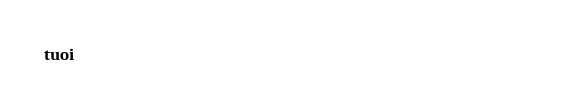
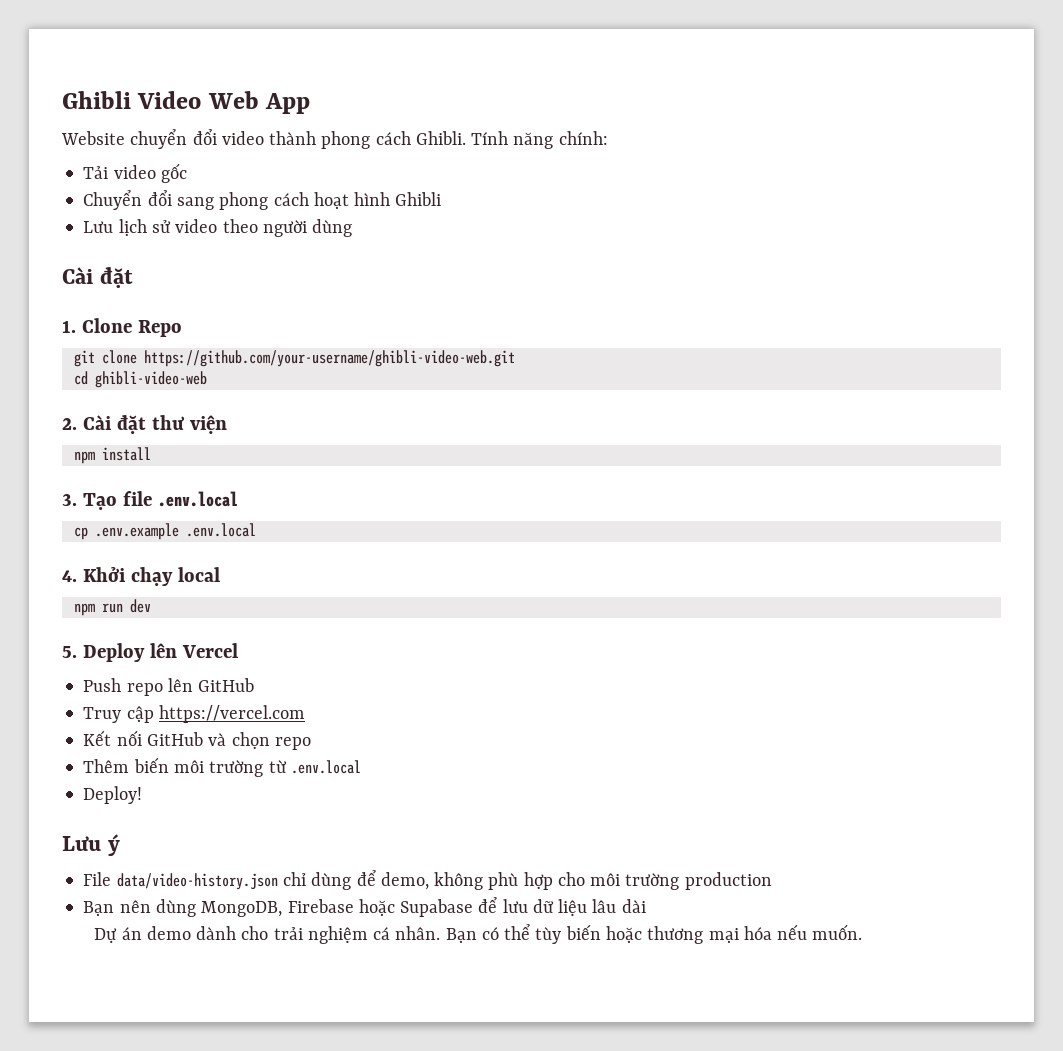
- tuoi
+ Ghibli Video Web App
+ Website chuyển đổi video thành phong cách Ghibli. Tính năng chính:
+ Tải video gốc
+ Chuyển đổi sang phong cách hoạt hình Ghibli
+ Lưu lịch sử video theo người dùng
+ Cài đặt
+ 1. Clone Repo
+ git clone https://github.com/your-username/ghibli-video-web.git
+ cd ghibli-video-web
+ 2. Cài đặt thư viện
+ npm install
+ 3. Tạo file .env.local
+ cp .env.example .env.local
+ 4. Khởi chạy local
+ npm run dev
+ 5. Deploy lên Vercel
+ Push repo lên GitHub
+ Truy cập https://vercel.com
+ Kết nối GitHub và chọn repo
+ Thêm biến môi trường từ .env.local
+ Deploy!
+ Lưu ý
+ File data/video-history.json chỉ dùng để demo, không phù hợp cho môi trường production
+ Bạn nên dùng MongoDB, Firebase hoặc Supabase để lưu dữ liệu lâu dài
+ Dự án demo dành cho trải nghiệm cá nhân. Bạn có thể tùy biến hoặc thương mại hóa nếu muốn.

